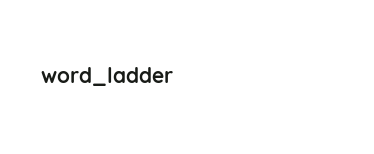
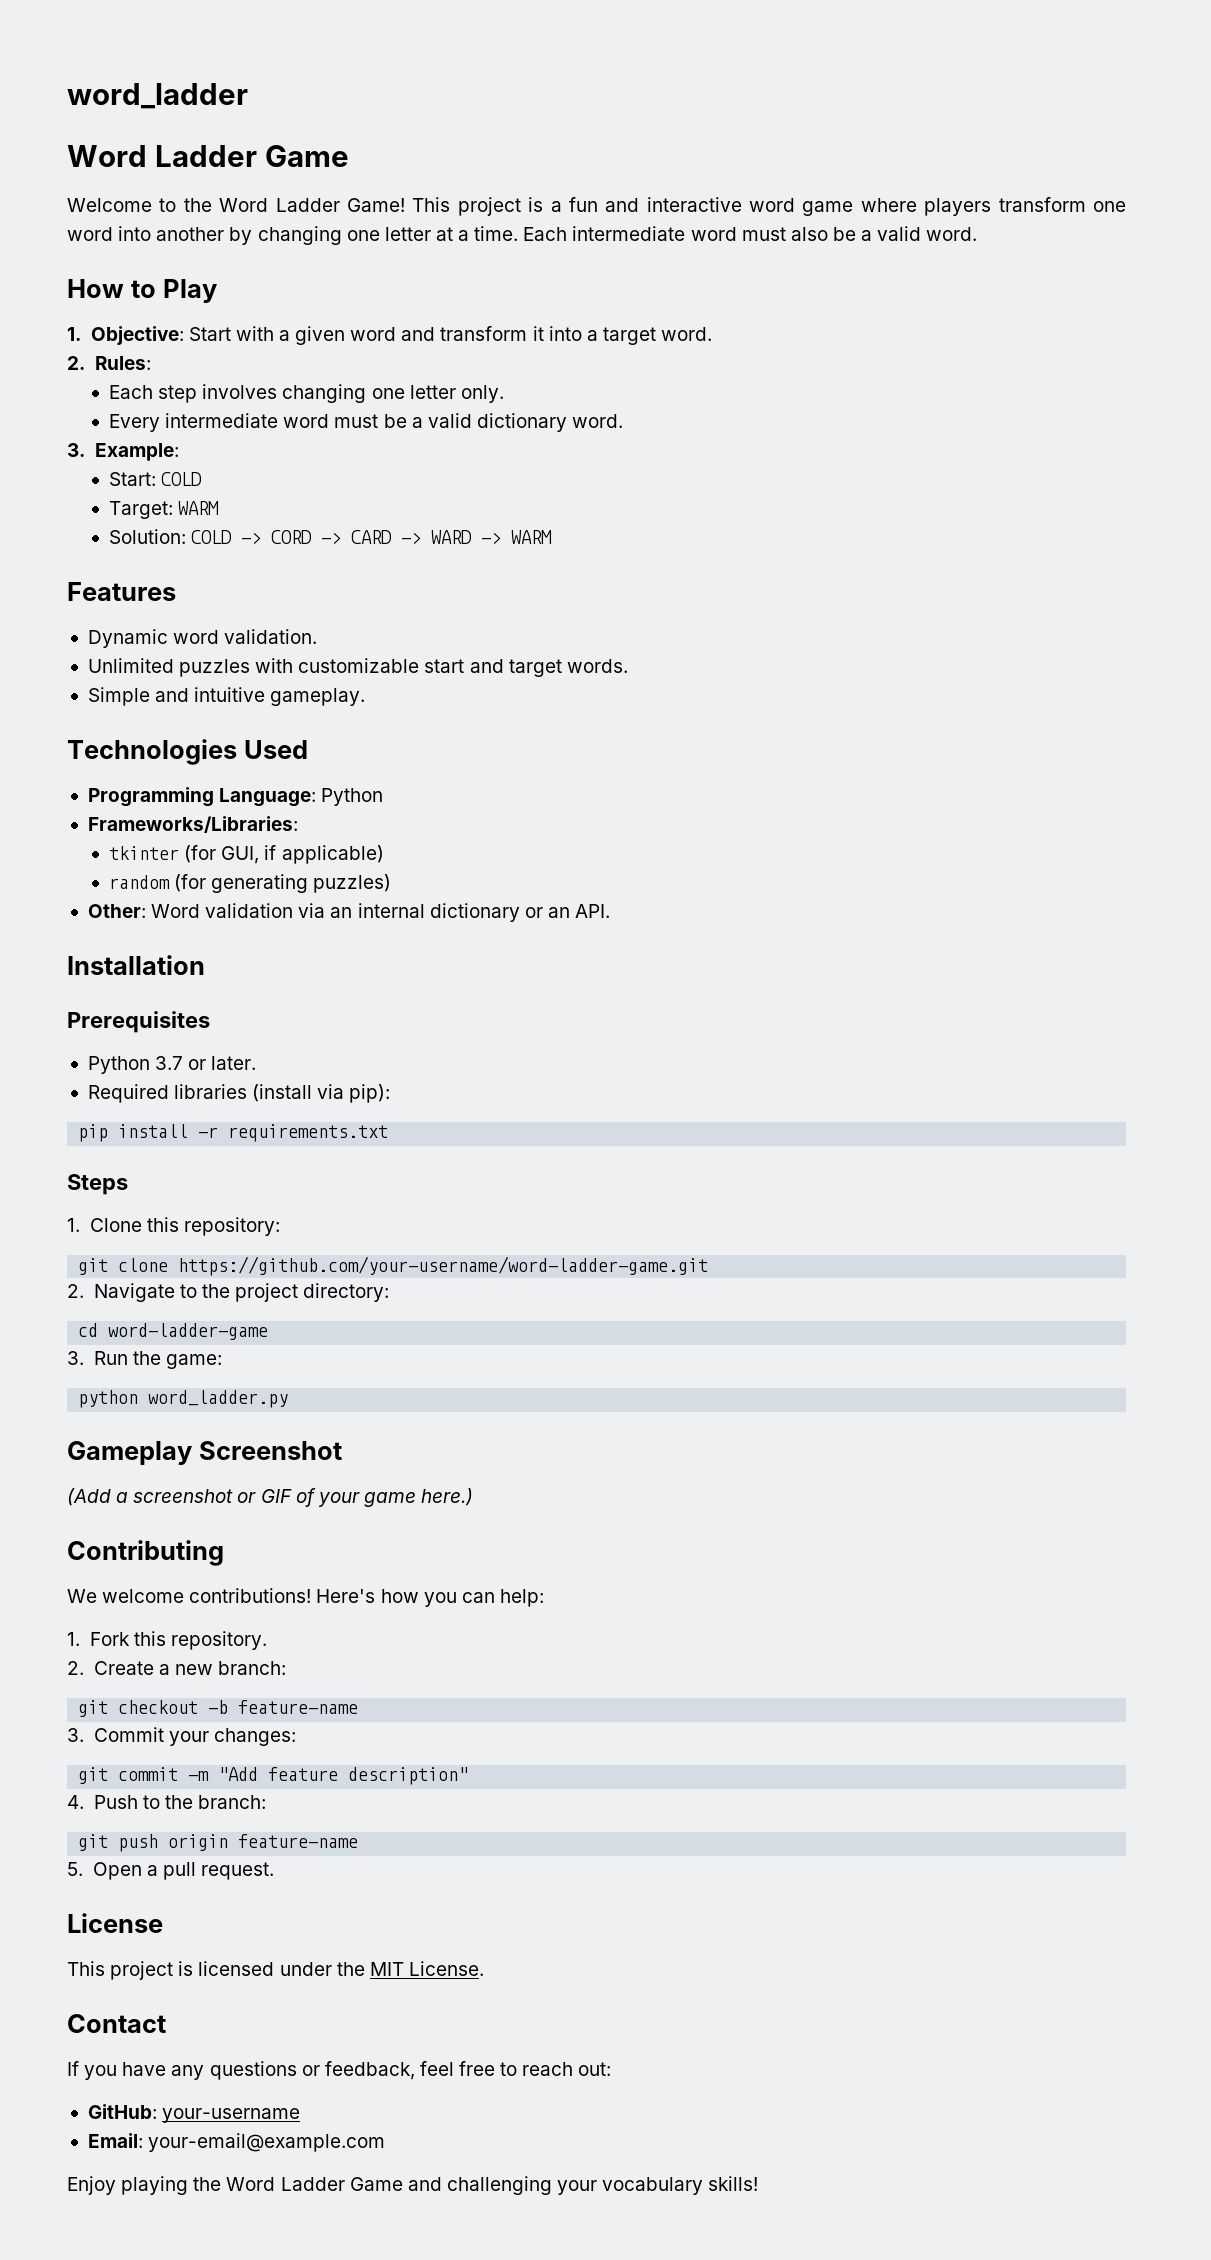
  word_ladder
+ Word Ladder Game
+ Welcome to the Word Ladder Game! This project is a fun and interactive word game where players transform one word into another by changing one letter at a time. Each intermediate word must also be a valid word.
+ How to Play
+ 1. Objective: Start with a given word and transform it into a target word.
+ 2. Rules:
+ Each step involves changing one letter only.
+ Every intermediate word must be a valid dictionary word.
+ 3. Example:
+ Start: COLD
+ Target: WARM
+ Solution: COLD -> CORD -> CARD -> WARD -> WARM
+ Features
+ Dynamic word validation.
+ Unlimited puzzles with customizable start and target words.
+ Simple and intuitive gameplay.
+ Technologies Used
+ Programming Language: Python
+ Frameworks/Libraries:
+ tkinter (for GUI, if applicable)
+ random (for generating puzzles)
+ Other: Word validation via an internal dictionary or an API.
+ Installation
+ Prerequisites
+ Python 3.7 or later.
+ Required libraries (install via pip):
+ pip install -r requirements.txt
+ Steps
+ 1. Clone this repository:
+ git clone https://github.com/your-username/word-ladder-game.git
+ 2. Navigate to the project directory:
+ cd word-ladder-game
+ 3. Run the game:
+ python word_ladder.py
+ Gameplay Screenshot
+ (Add a screenshot or GIF of your game here.)
+ Contributing
+ We welcome contributions! Here's how you can help:
+ 1. Fork this repository.
+ 2. Create a new branch:
+ git checkout -b feature-name
+ 3. Commit your changes:
+ git commit -m "Add feature description"
+ 4. Push to the branch:
+ git push origin feature-name
+ 5. Open a pull request.
+ License
+ This project is licensed under the MIT License.
+ Contact
+ If you have any questions or feedback, feel free to reach out:
+ GitHub: your-username
+ Email: your-email@example.com
+ Enjoy playing the Word Ladder Game and challenging your vocabulary skills!

